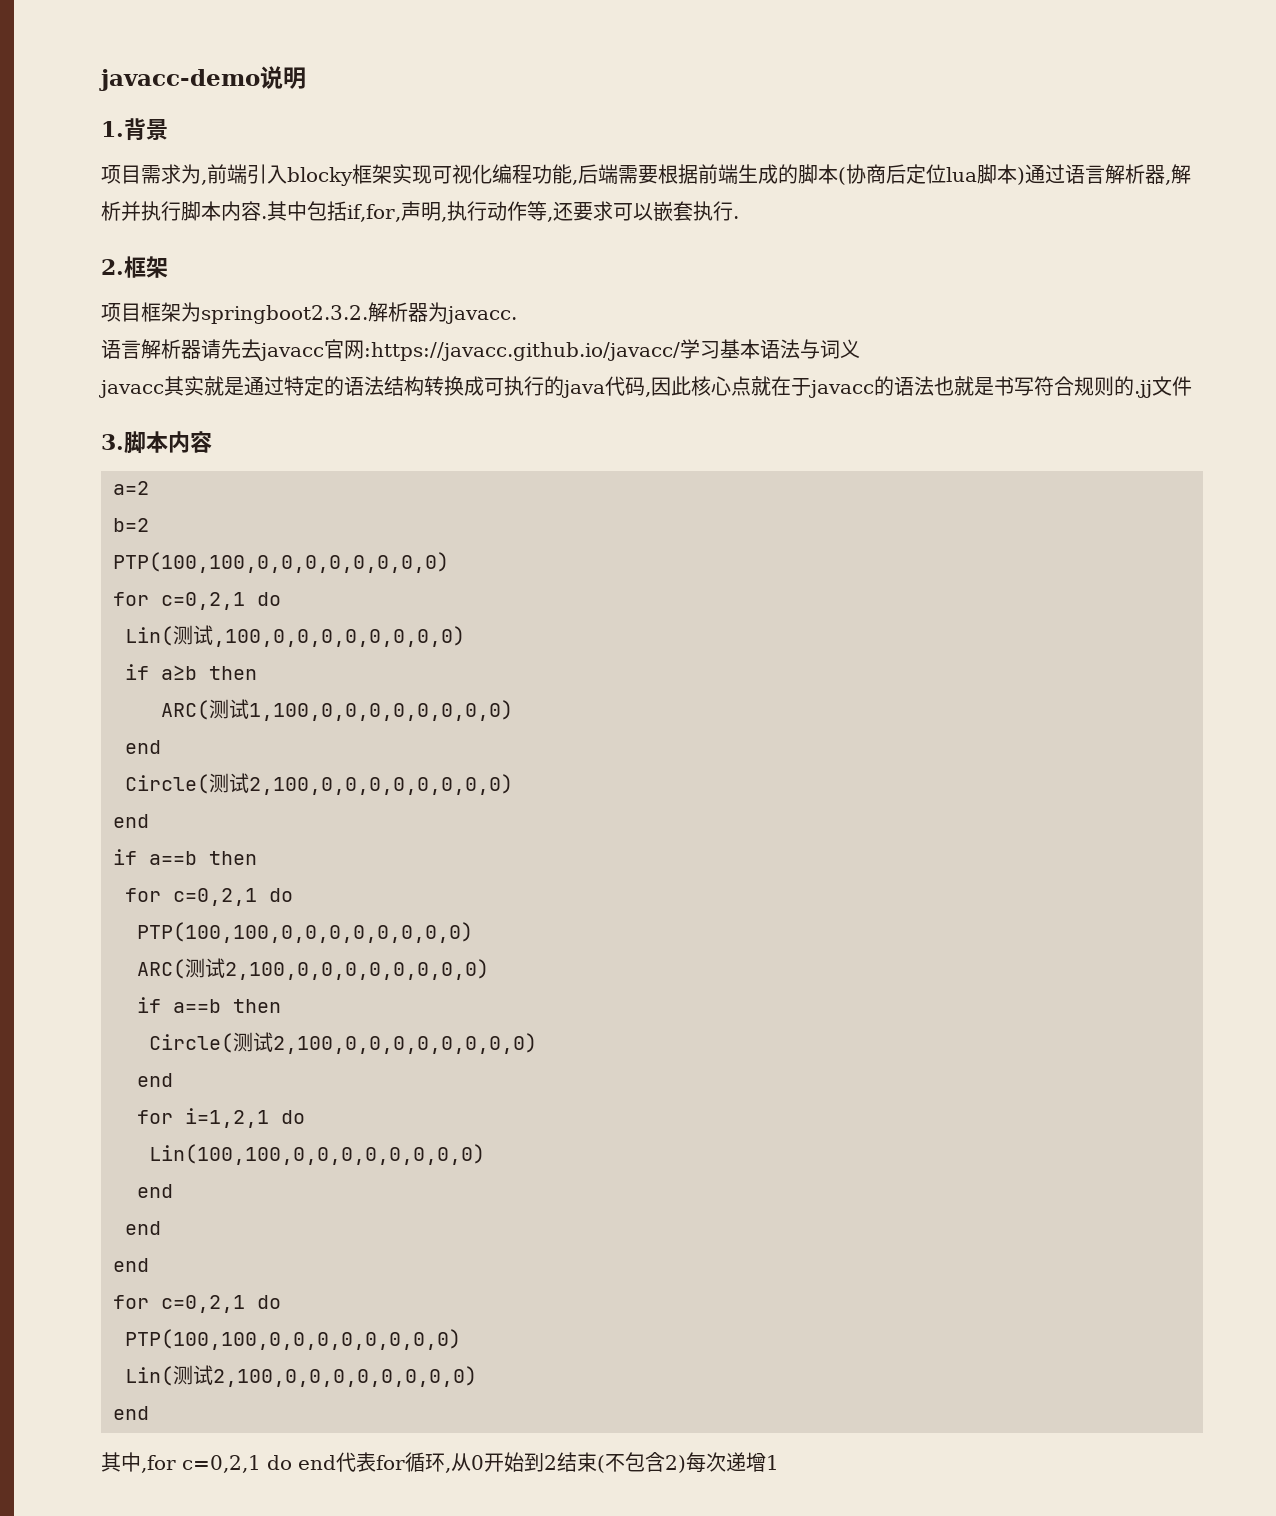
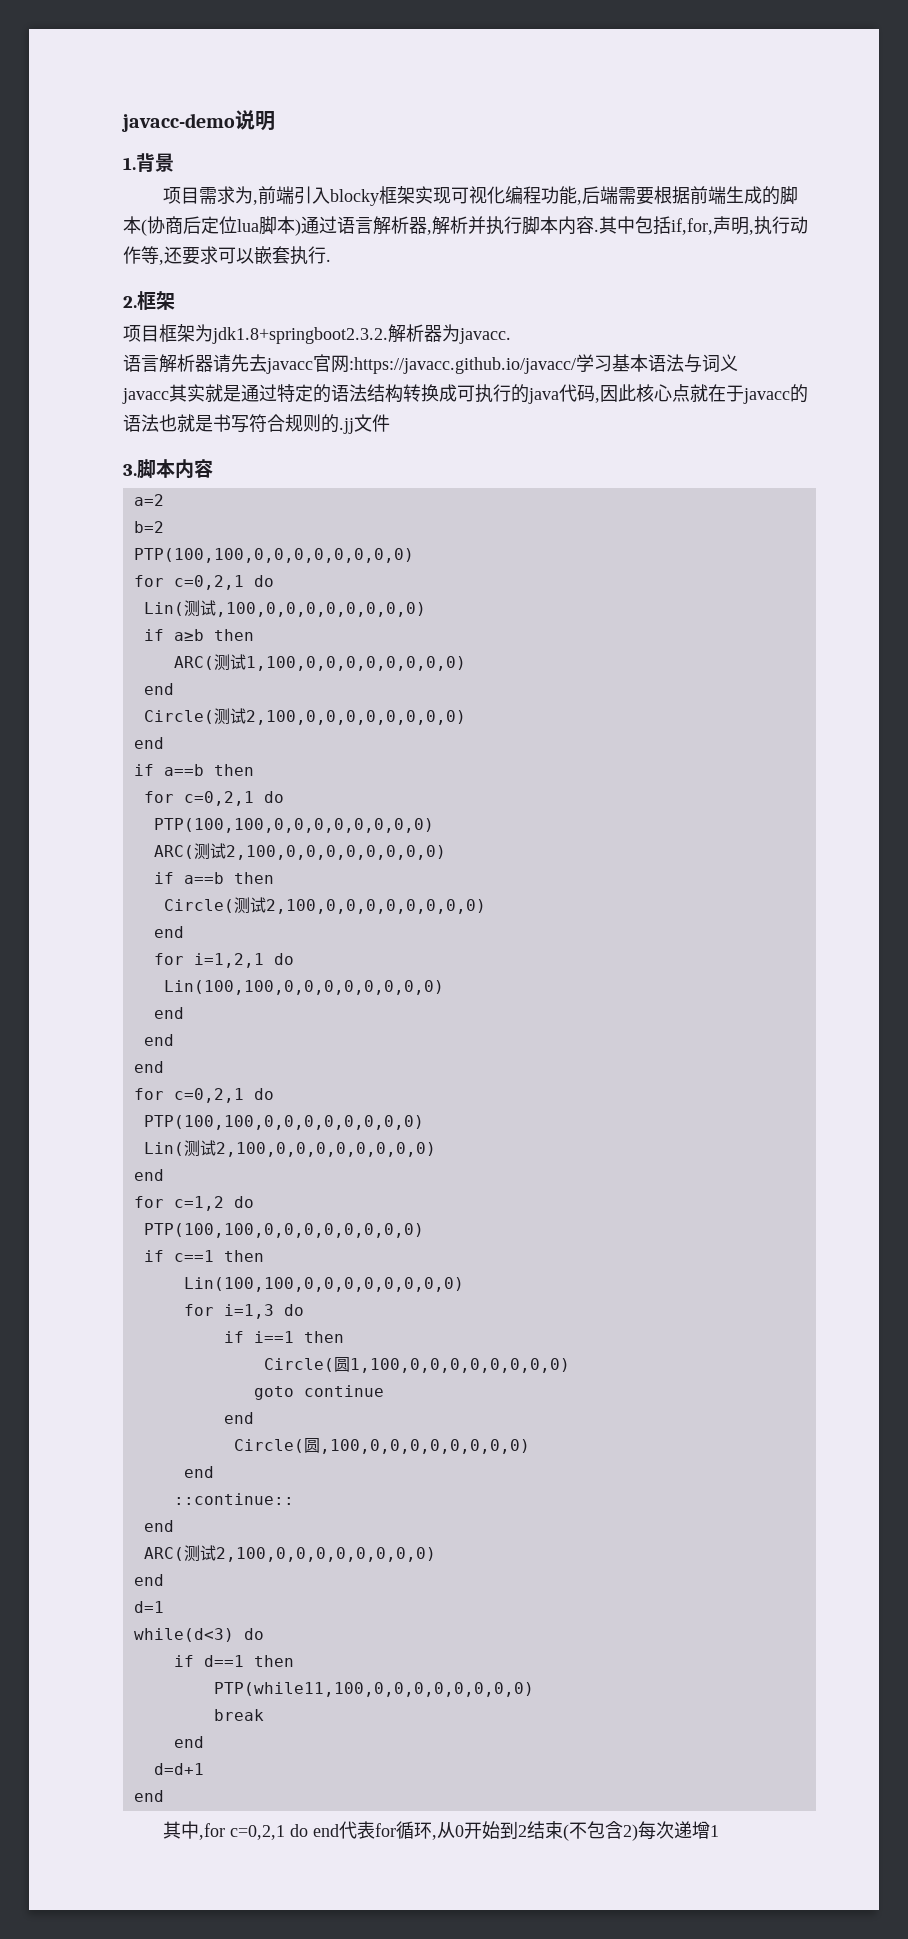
- 项目框架为springboot2.3.2.解析器为javacc.
+ 项目框架为jdk1.8+springboot2.3.2.解析器为javacc.
+ for c=1,2 do
+ PTP(100,100,0,0,0,0,0,0,0,0)
+ if c==1 then
+ Lin(100,100,0,0,0,0,0,0,0,0)
+ for i=1,3 do
+ if i==1 then
+ Circle(圆1,100,0,0,0,0,0,0,0,0)
+ goto continue
+ end
+ Circle(圆,100,0,0,0,0,0,0,0,0)
+ end
+ ::continue::
+ end
+ ARC(测试2,100,0,0,0,0,0,0,0,0)
+ end
+ d=1
+ while(d<3) do
+ if d==1 then
+ PTP(while11,100,0,0,0,0,0,0,0,0)
+ break
+ end
+ d=d+1
+ end

